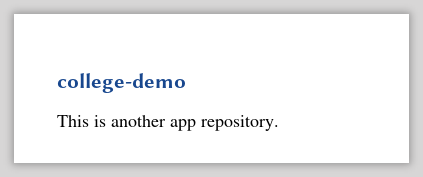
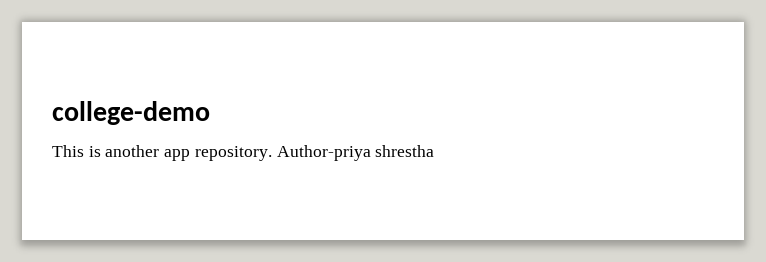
+ Author-priya shrestha

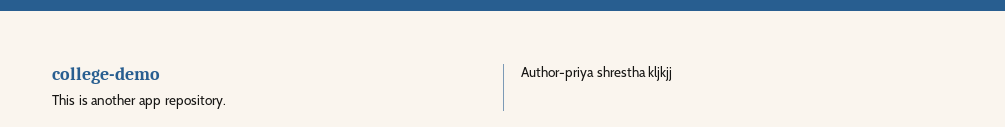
- This is another app repository. Author-priya shrestha
+ This is another app repository.
+ Author-priya shrestha kljkjj

